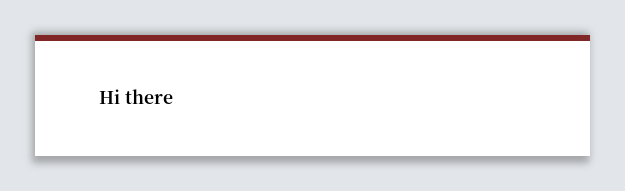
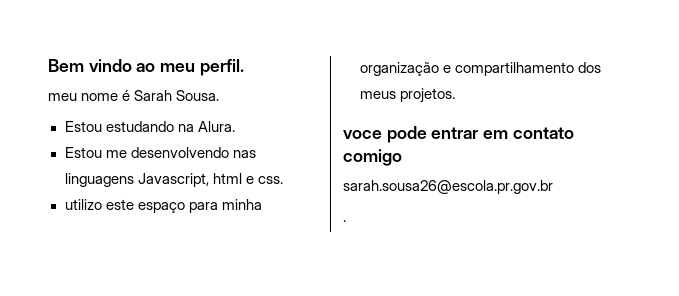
- Hi there
+ Bem vindo ao meu perfil.
+ meu nome é Sarah Sousa.
+ Estou estudando na Alura.
+ Estou me desenvolvendo nas linguagens Javascript, html e css.
+ utilizo este espaço para minha organização e compartilhamento dos meus projetos.
+ voce pode entrar em contato comigo
+ sarah.sousa26@escola.pr.gov.br
+ .

